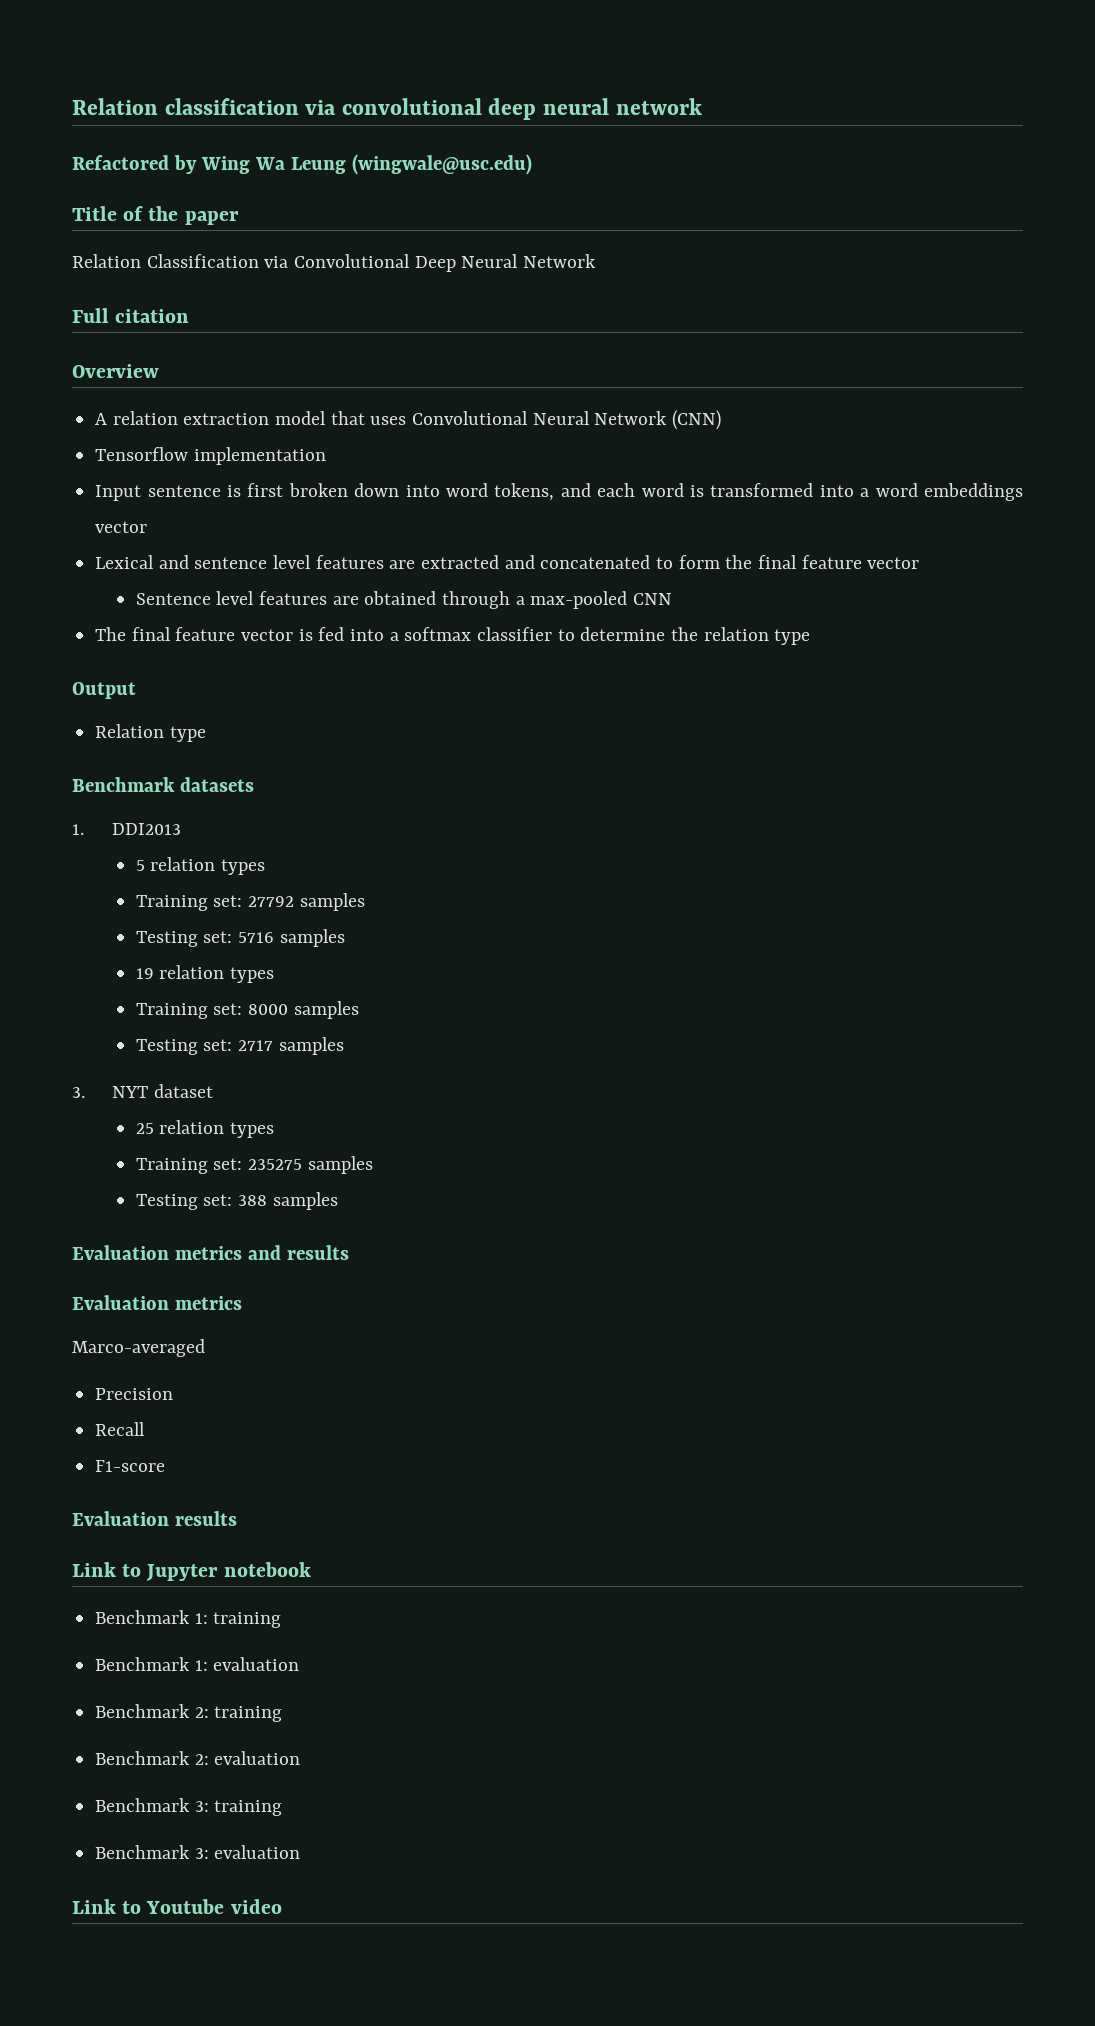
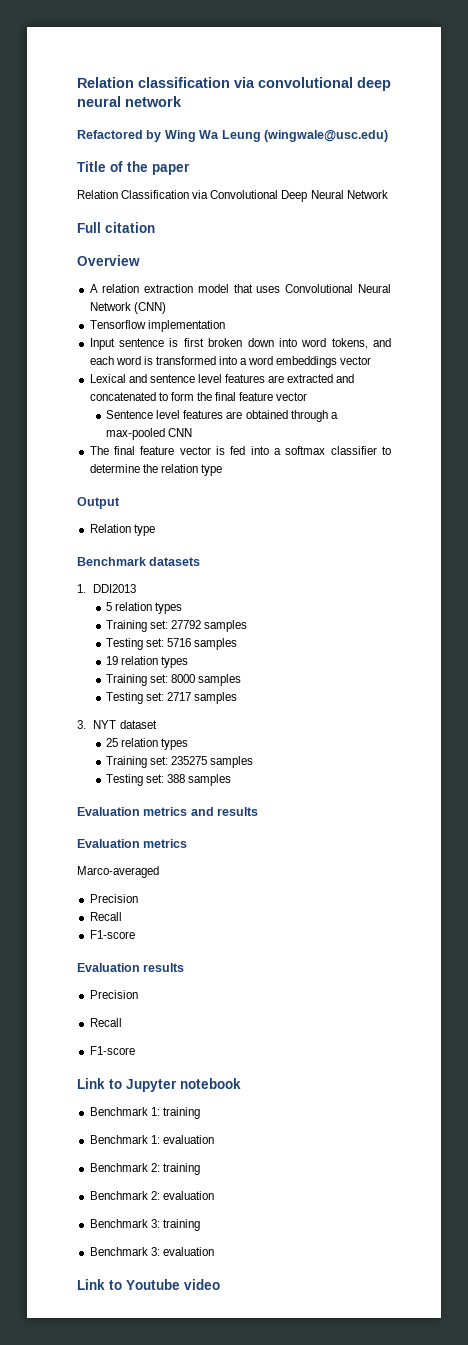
  Evaluation results
+ Precision
+ Recall
+ F1-score

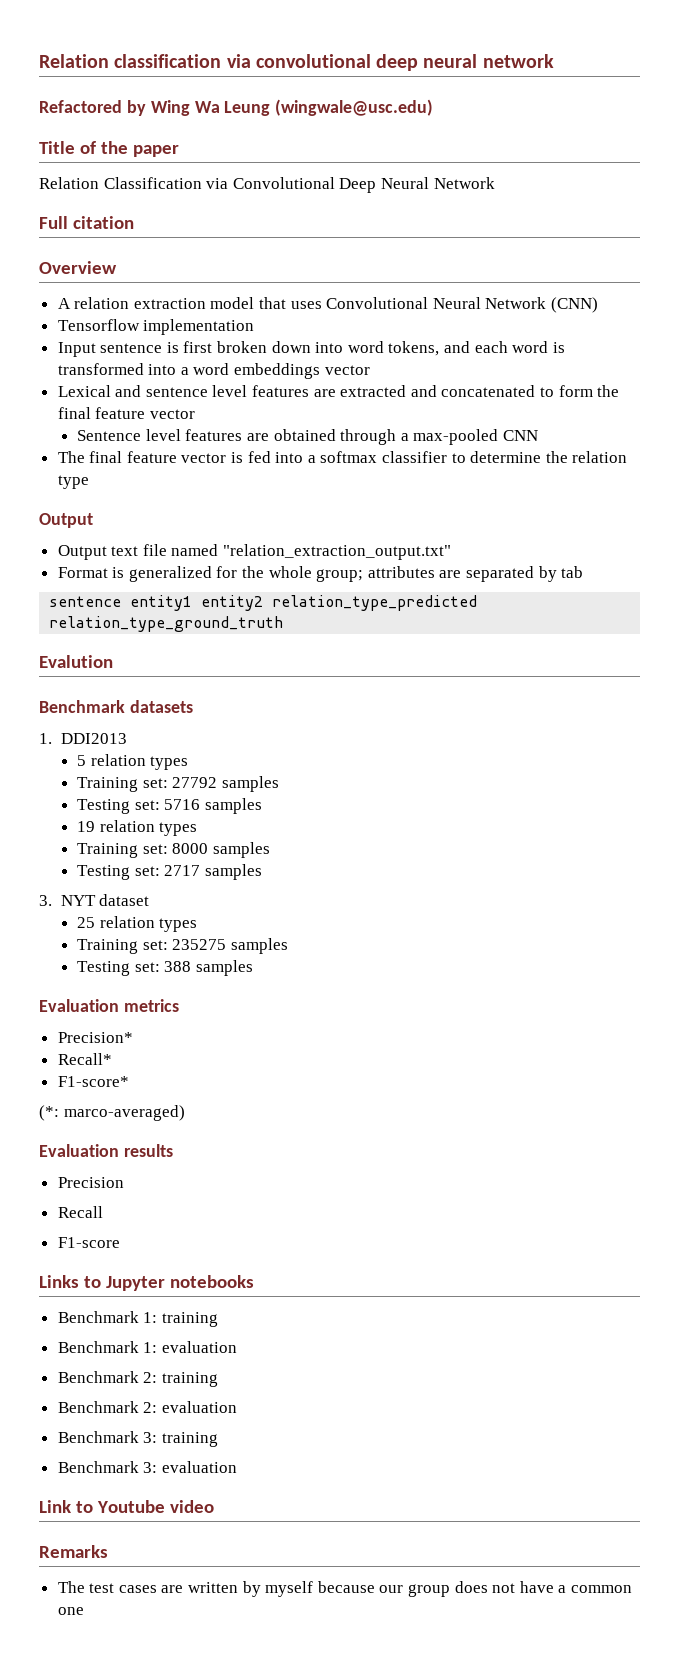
- Relation type
+ Output text file named "relation_extraction_output.txt"
+ Format is generalized for the whole group; attributes are separated by tab
+ sentence entity1 entity2 relation_type_predicted relation_type_ground_truth
+ Evalution
- Evaluation metrics and results
  Evaluation metrics
- Marco-averaged
- Precision
- Recall
- F1-score
+ Precision*
+ Recall*
+ F1-score*
+ (*: marco-averaged)
- Link to Jupyter notebook
+ Links to Jupyter notebooks
+ Remarks
+ The test cases are written by myself because our group does not have a common one

